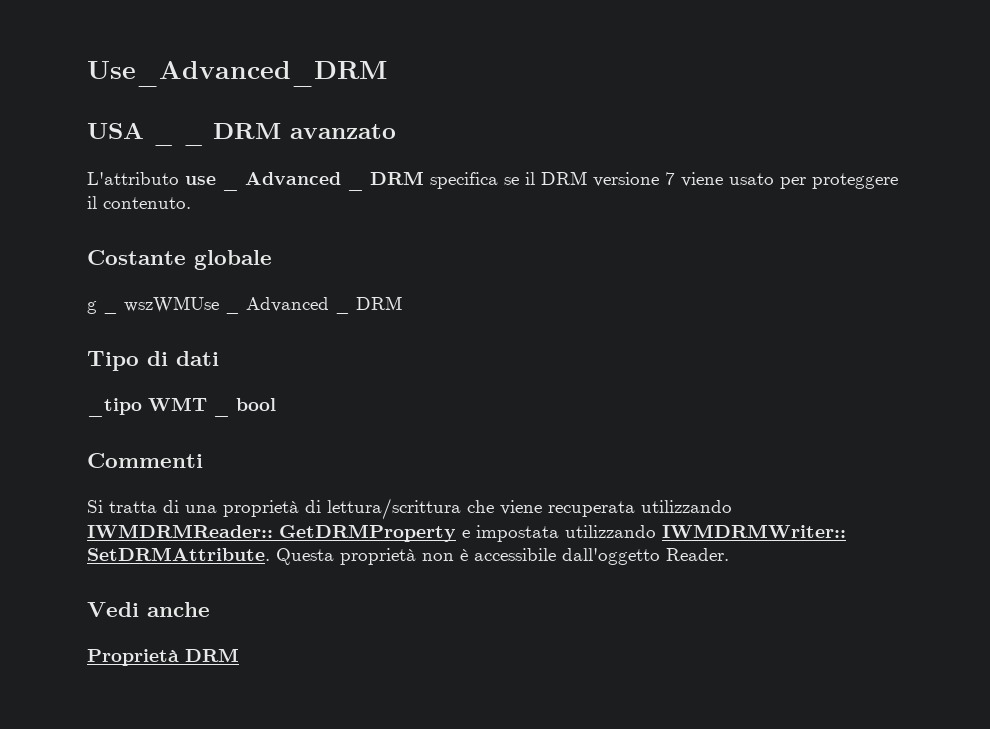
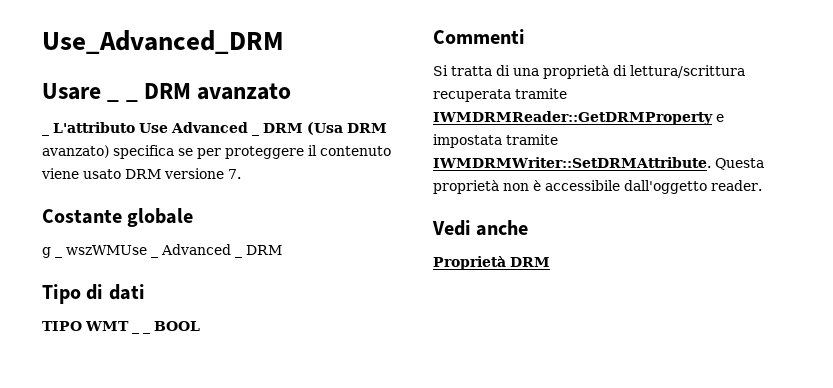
- USA _ _ DRM avanzato
+ Usare _ _ DRM avanzato
- L'attributo use _ Advanced _ DRM specifica se il DRM versione 7 viene usato per proteggere il contenuto.
+ _ L'attributo Use Advanced _ DRM (Usa DRM avanzato) specifica se per proteggere il contenuto viene usato DRM versione 7.
- _tipo WMT _ bool
+ TIPO WMT _ _ BOOL
- Si tratta di una proprietà di lettura/scrittura che viene recuperata utilizzando IWMDRMReader:: GetDRMProperty e impostata utilizzando IWMDRMWriter:: SetDRMAttribute.
+ Si tratta di una proprietà di lettura/scrittura recuperata tramite IWMDRMReader::GetDRMProperty e impostata tramite IWMDRMWriter::SetDRMAttribute.
- Questa proprietà non è accessibile dall'oggetto Reader.
+ Questa proprietà non è accessibile dall'oggetto reader.

